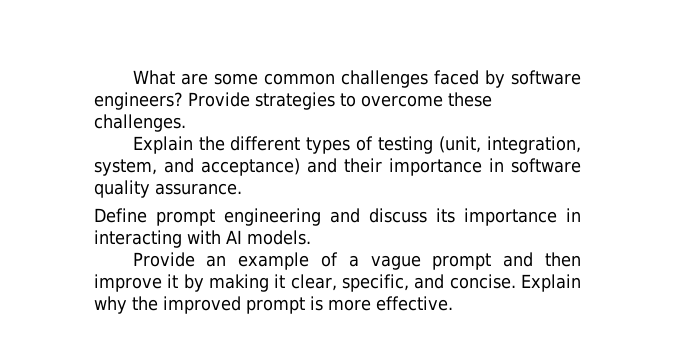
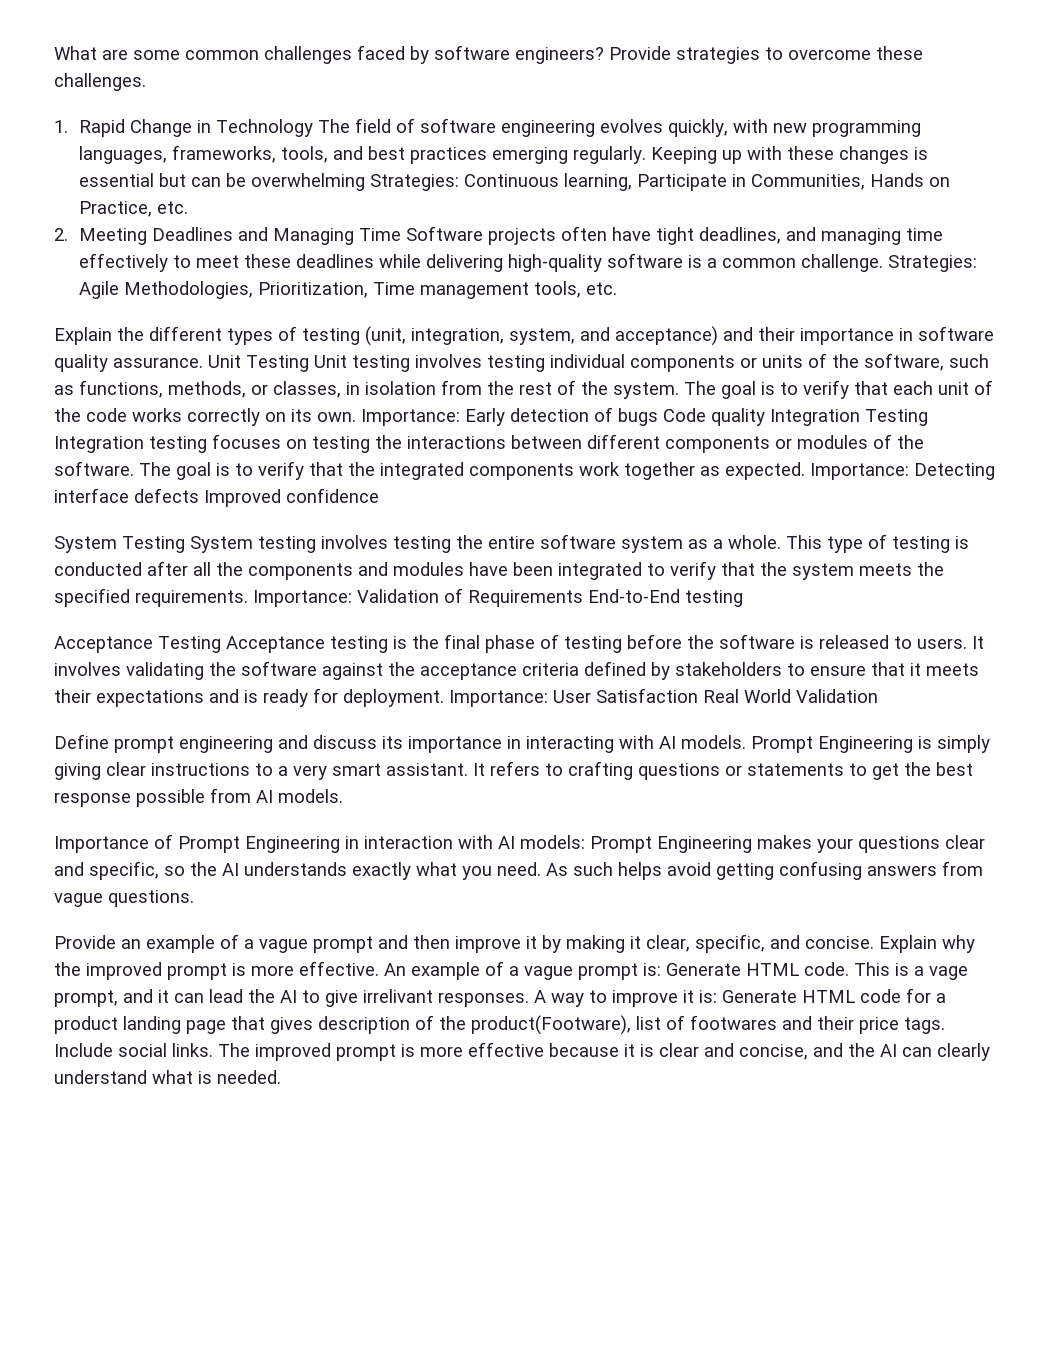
+ 1. Rapid Change in Technology The field of software engineering evolves quickly, with new programming languages, frameworks, tools, and best practices emerging regularly. Keeping up with these changes is essential but can be overwhelming Strategies: Continuous learning, Participate in Communities, Hands on Practice, etc.
+ 2. Meeting Deadlines and Managing Time Software projects often have tight deadlines, and managing time effectively to meet these deadlines while delivering high-quality software is a common challenge. Strategies: Agile Methodologies, Prioritization, Time management tools, etc.
+ Unit Testing Unit testing involves testing individual components or units of the software, such as functions, methods, or classes, in isolation from the rest of the system. The goal is to verify that each unit of the code works correctly on its own. Importance: Early detection of bugs Code quality Integration Testing Integration testing focuses on testing the interactions between different components or modules of the software. The goal is to verify that the integrated components work together as expected. Importance: Detecting interface defects Improved confidence
+ System Testing System testing involves testing the entire software system as a whole. This type of testing is conducted after all the components and modules have been integrated to verify that the system meets the specified requirements. Importance: Validation of Requirements End-to-End testing
+ Acceptance Testing Acceptance testing is the final phase of testing before the software is released to users. It involves validating the software against the acceptance criteria defined by stakeholders to ensure that it meets their expectations and is ready for deployment. Importance: User Satisfaction Real World Validation
+ Prompt Engineering is simply giving clear instructions to a very smart assistant. It refers to crafting questions or statements to get the best response possible from AI models.
+ Importance of Prompt Engineering in interaction with AI models: Prompt Engineering makes your questions clear and specific, so the AI understands exactly what you need. As such helps avoid getting confusing answers from vague questions.
+ An example of a vague prompt is: Generate HTML code. This is a vage prompt, and it can lead the AI to give irrelivant responses. A way to improve it is: Generate HTML code for a product landing page that gives description of the product(Footware), list of footwares and their price tags. Include social links. The improved prompt is more effective because it is clear and concise, and the AI can clearly understand what is needed.

